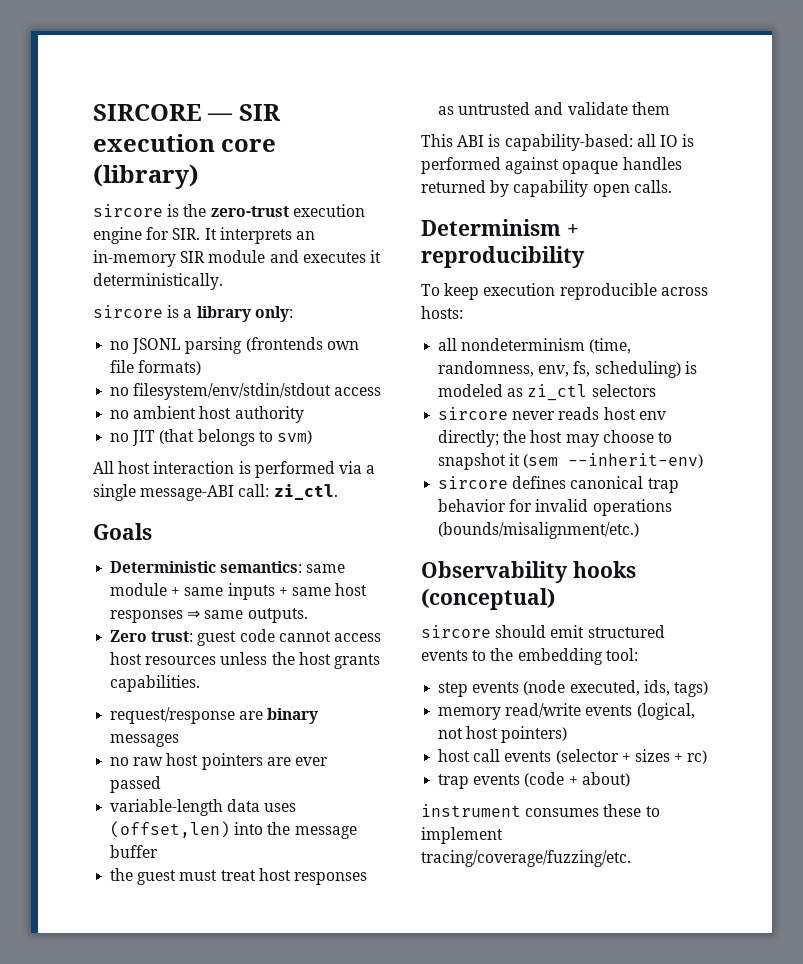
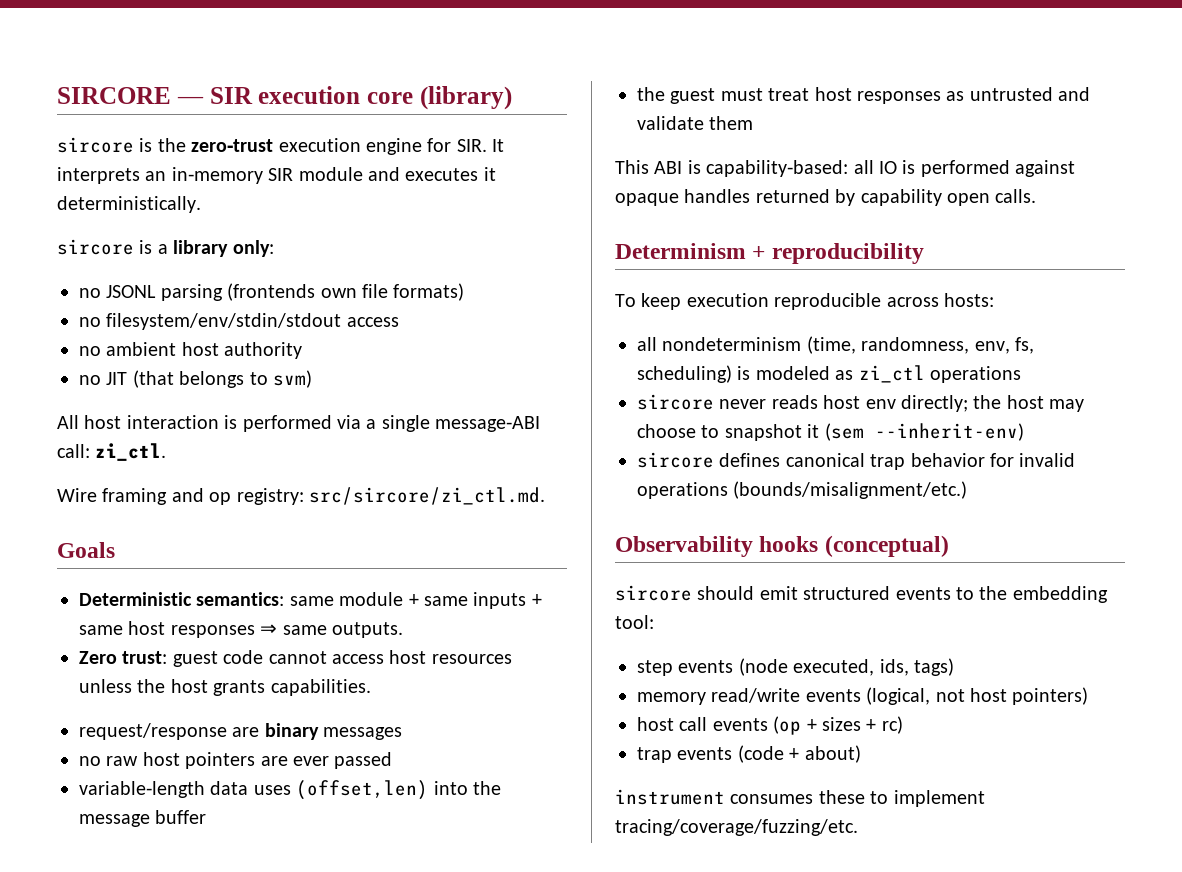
+ Wire framing and op registry: src/sircore/zi_ctl.md.
- all nondeterminism (time, randomness, env, fs, scheduling) is modeled as zi_ctl selectors
+ all nondeterminism (time, randomness, env, fs, scheduling) is modeled as zi_ctl operations
- host call events (selector + sizes + rc)
+ host call events (op + sizes + rc)

